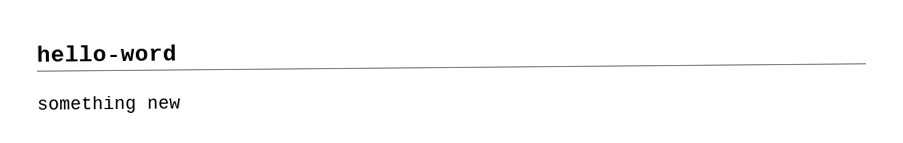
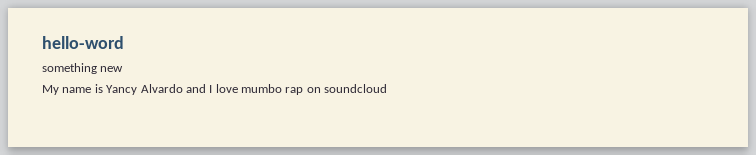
+ My name is Yancy Alvardo and I love mumbo rap on soundcloud

